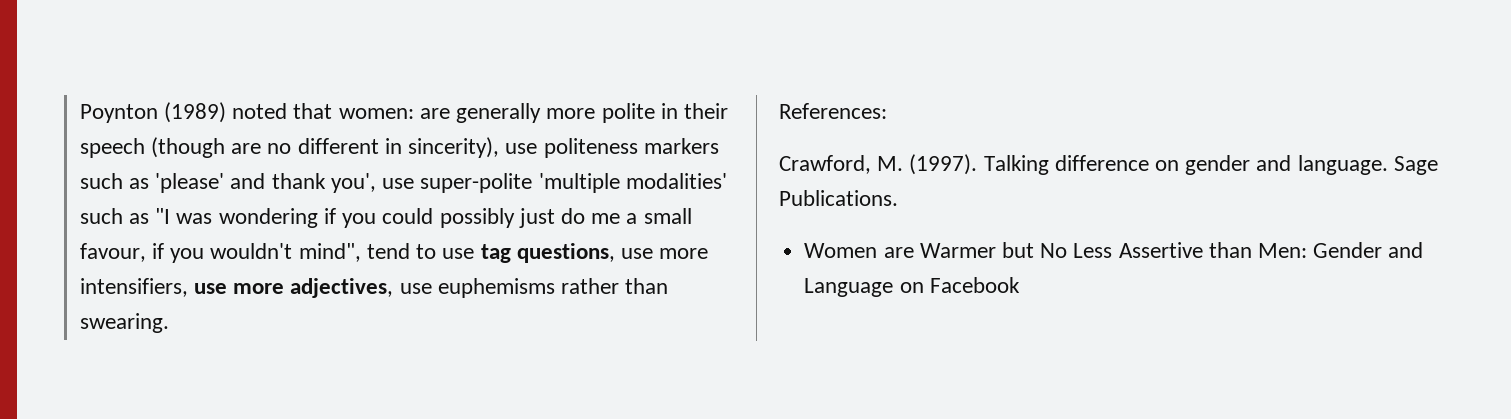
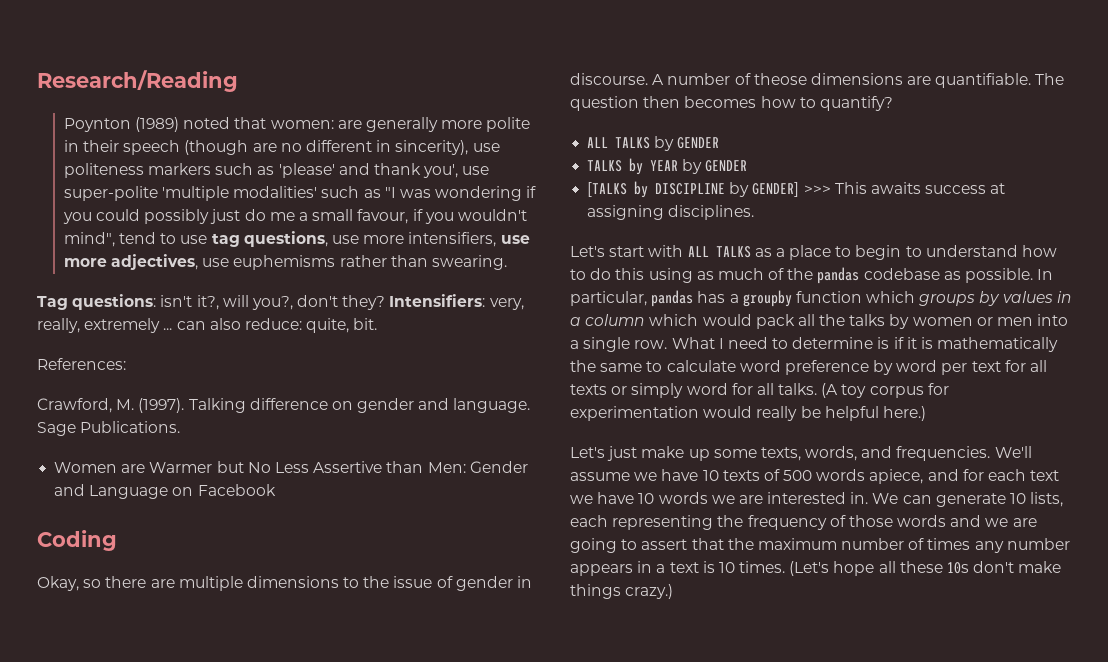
+ Research/Reading
+ Tag questions: isn't it?, will you?, don't they? Intensifiers: very, really, extremely ... can also reduce: quite, bit.
+ Coding
+ Okay, so there are multiple dimensions to the issue of gender in discourse. A number of theose dimensions are quantifiable. The question then becomes how to quantify?
+ ALL TALKS by GENDER
+ TALKS by YEAR by GENDER
+ [TALKS by DISCIPLINE by GENDER] >>> This awaits success at assigning disciplines.
+ Let's start with ALL TALKS as a place to begin to understand how to do this using as much of the pandas codebase as possible. In particular, pandas has a groupby function which groups by values in a column which would pack all the talks by women or men into a single row. What I need to determine is if it is mathematically the same to calculate word preference by word per text for all texts or simply word for all talks. (A toy corpus for experimentation would really be helpful here.)
+ Let's just make up some texts, words, and frequencies. We'll assume we have 10 texts of 500 words apiece, and for each text we have 10 words we are interested in. We can generate 10 lists, each representing the frequency of those words and we are going to assert that the maximum number of times any number appears in a text is 10 times. (Let's hope all these 10s don't make things crazy.)

